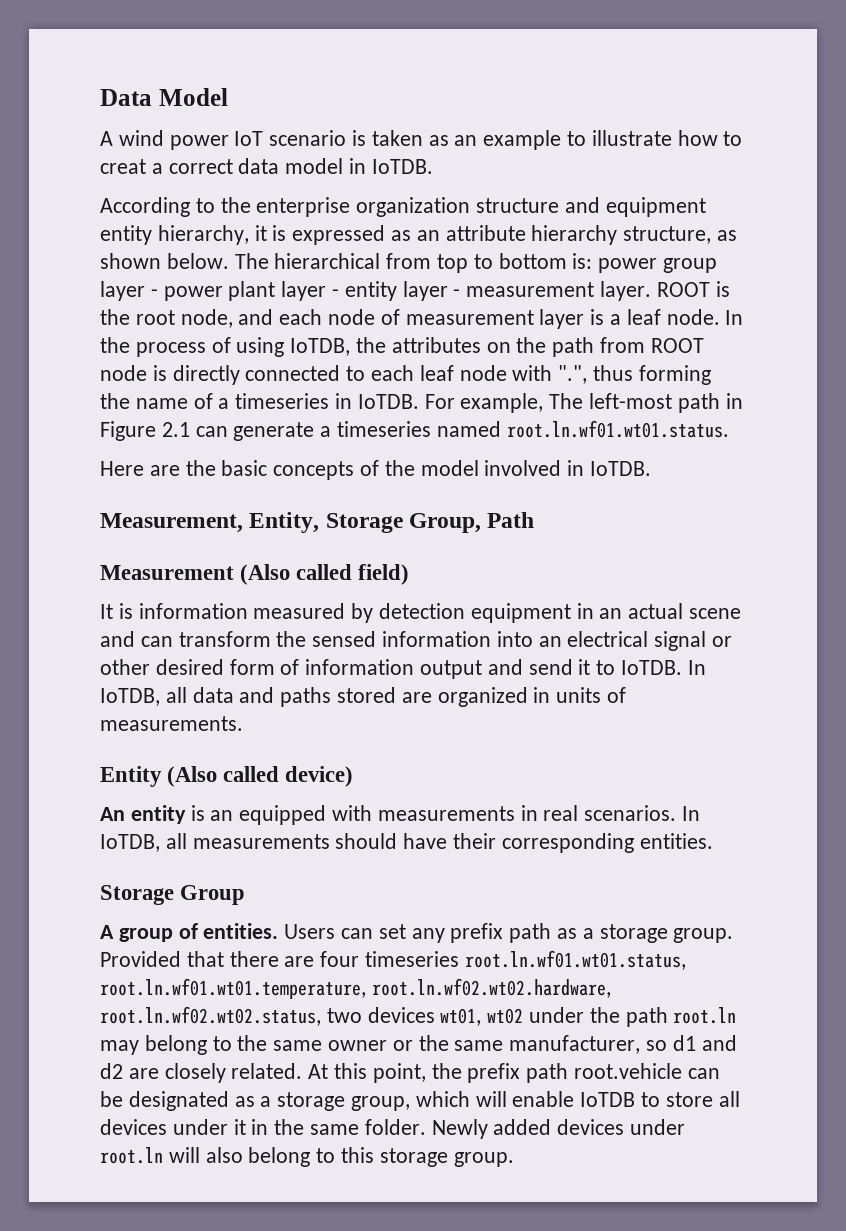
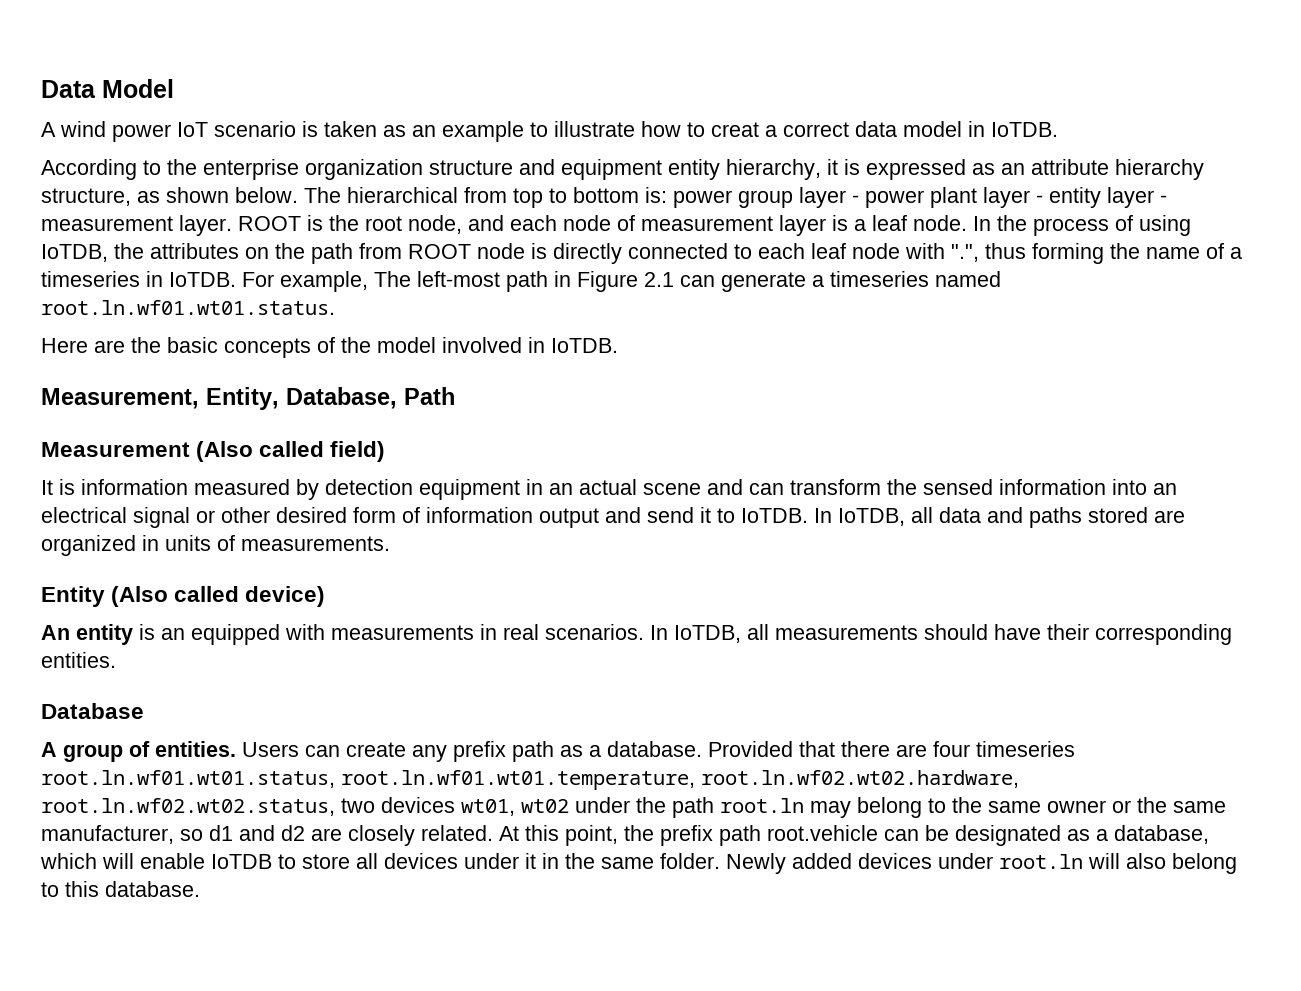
- Measurement, Entity, Storage Group, Path
+ Measurement, Entity, Database, Path
- Storage Group
+ Database
- Users can set any prefix path as a storage group.
+ Users can create any prefix path as a database.
- At this point, the prefix path root.vehicle can be designated as a storage group, which will enable IoTDB to store all devices under it in the same folder.
+ At this point, the prefix path root.vehicle can be designated as a database, which will enable IoTDB to store all devices under it in the same folder.
- Newly added devices under root.ln will also belong to this storage group.
+ Newly added devices under root.ln will also belong to this database.

